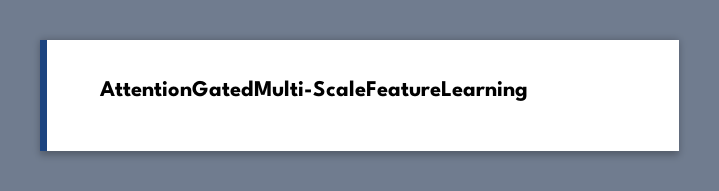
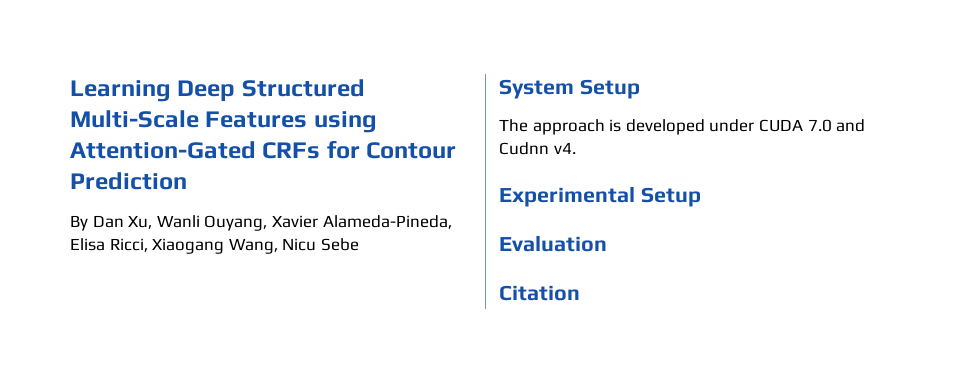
- AttentionGatedMulti-ScaleFeatureLearning
+ Learning Deep Structured Multi-Scale Features using Attention-Gated CRFs for Contour Prediction
+ By Dan Xu, Wanli Ouyang, Xavier Alameda-Pineda, Elisa Ricci, Xiaogang Wang, Nicu Sebe
+ System Setup
+ The approach is developed under CUDA 7.0 and Cudnn v4.
+ Experimental Setup
+ Evaluation
+ Citation

